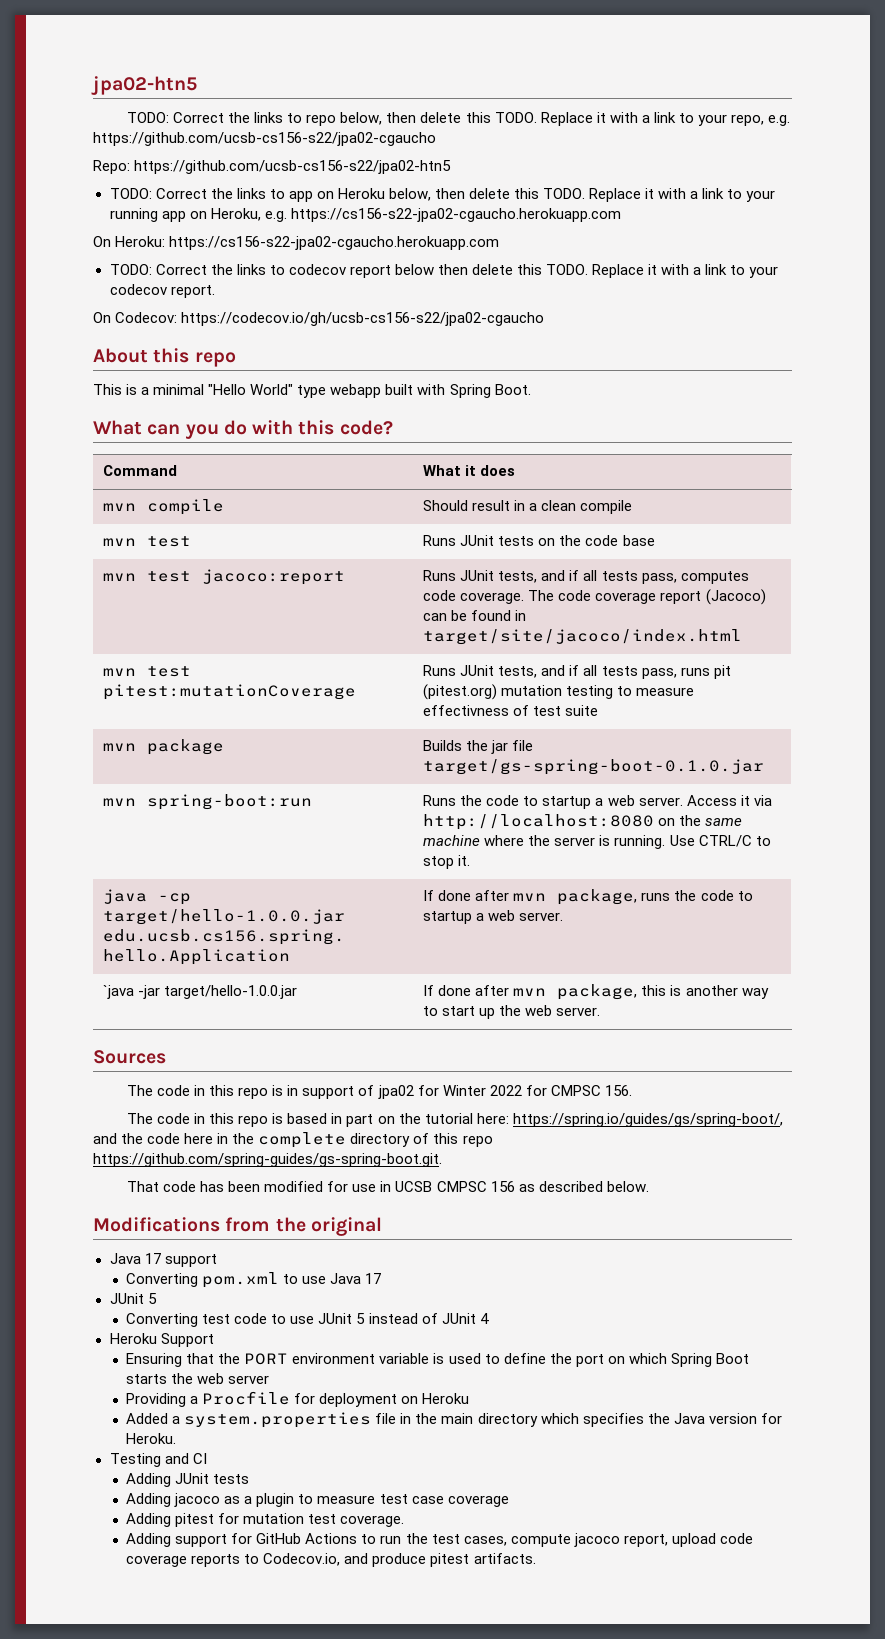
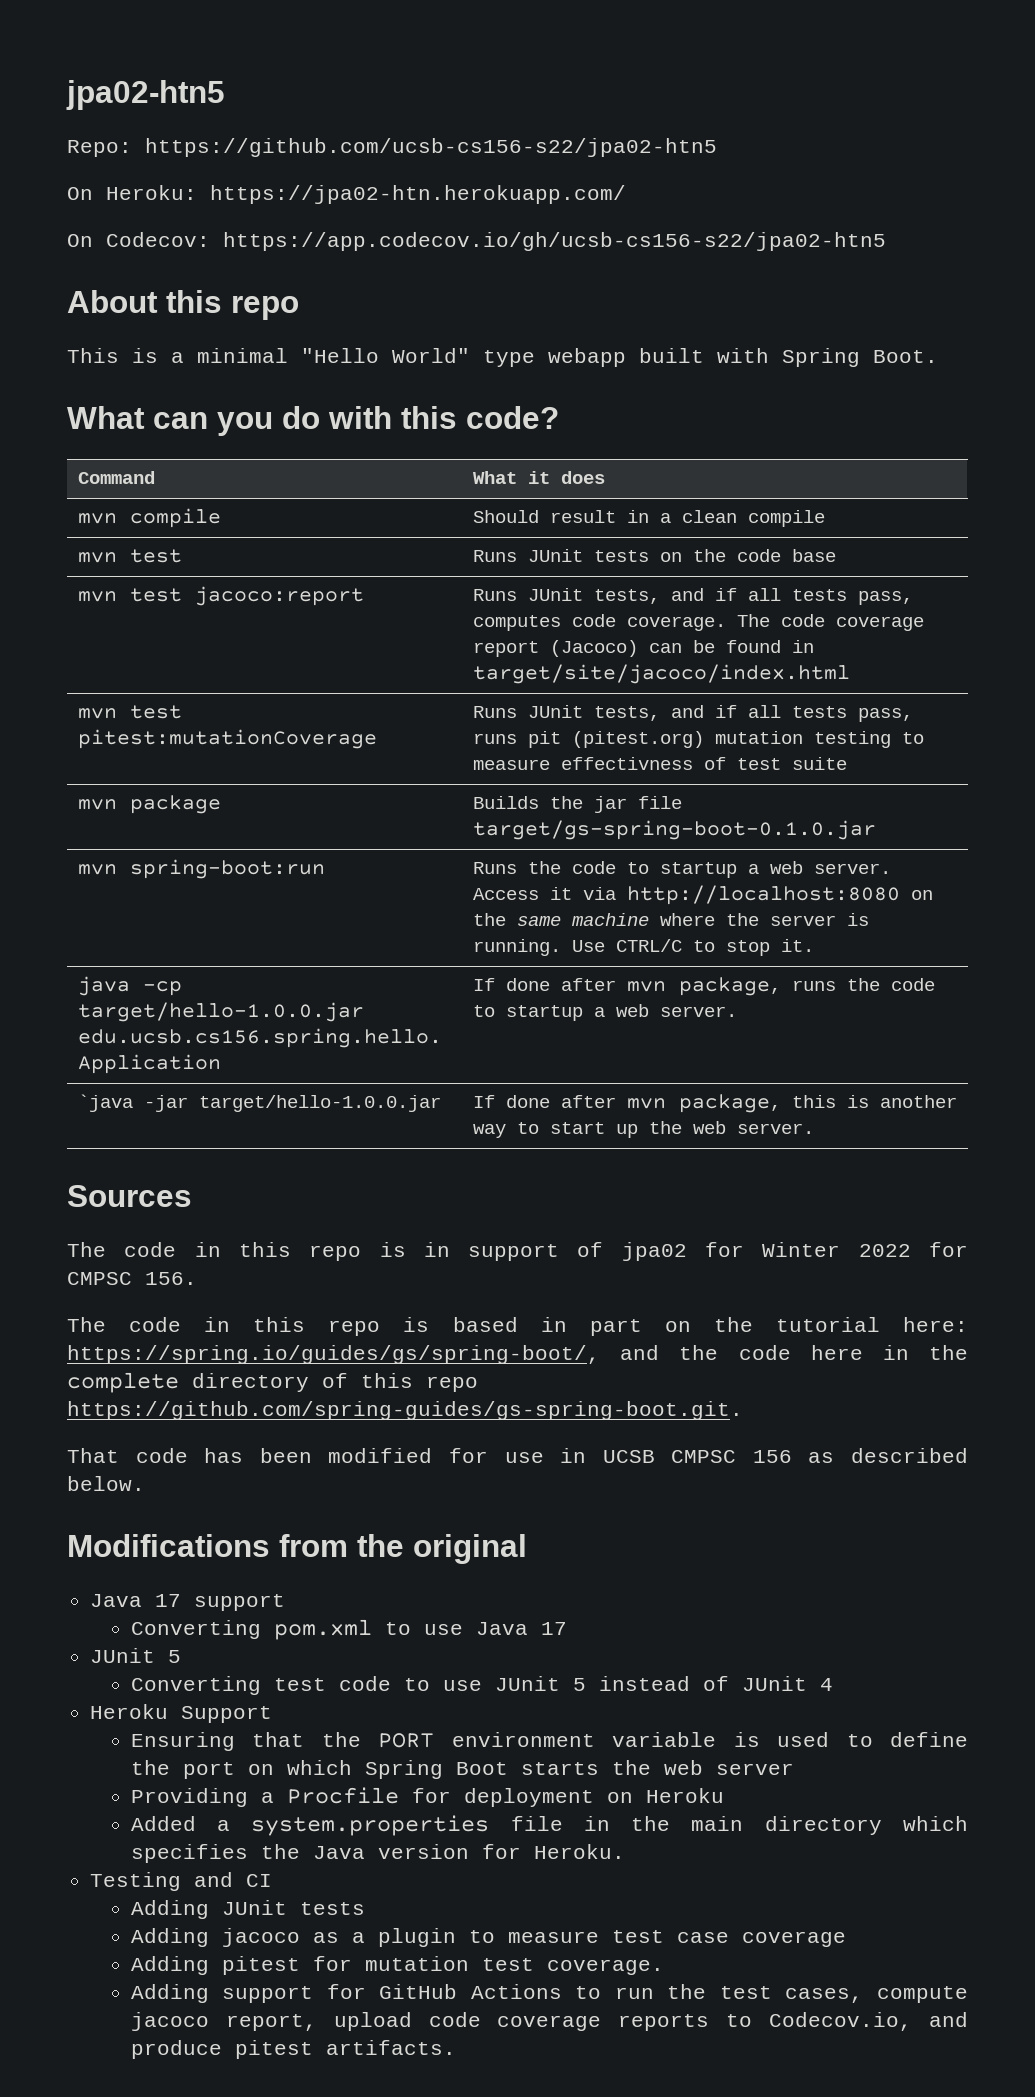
- TODO: Correct the links to repo below, then delete this TODO. Replace it with a link to your repo, e.g. https://github.com/ucsb-cs156-s22/jpa02-cgaucho
  Repo: https://github.com/ucsb-cs156-s22/jpa02-htn5
- TODO: Correct the links to app on Heroku below, then delete this TODO. Replace it with a link to your running app on Heroku, e.g. https://cs156-s22-jpa02-cgaucho.herokuapp.com
- On Heroku: https://cs156-s22-jpa02-cgaucho.herokuapp.com
- TODO: Correct the links to codecov report below then delete this TODO. Replace it with a link to your codecov report.
+ On Heroku: https://jpa02-htn.herokuapp.com/
- On Codecov: https://codecov.io/gh/ucsb-cs156-s22/jpa02-cgaucho
+ On Codecov: https://app.codecov.io/gh/ucsb-cs156-s22/jpa02-htn5

